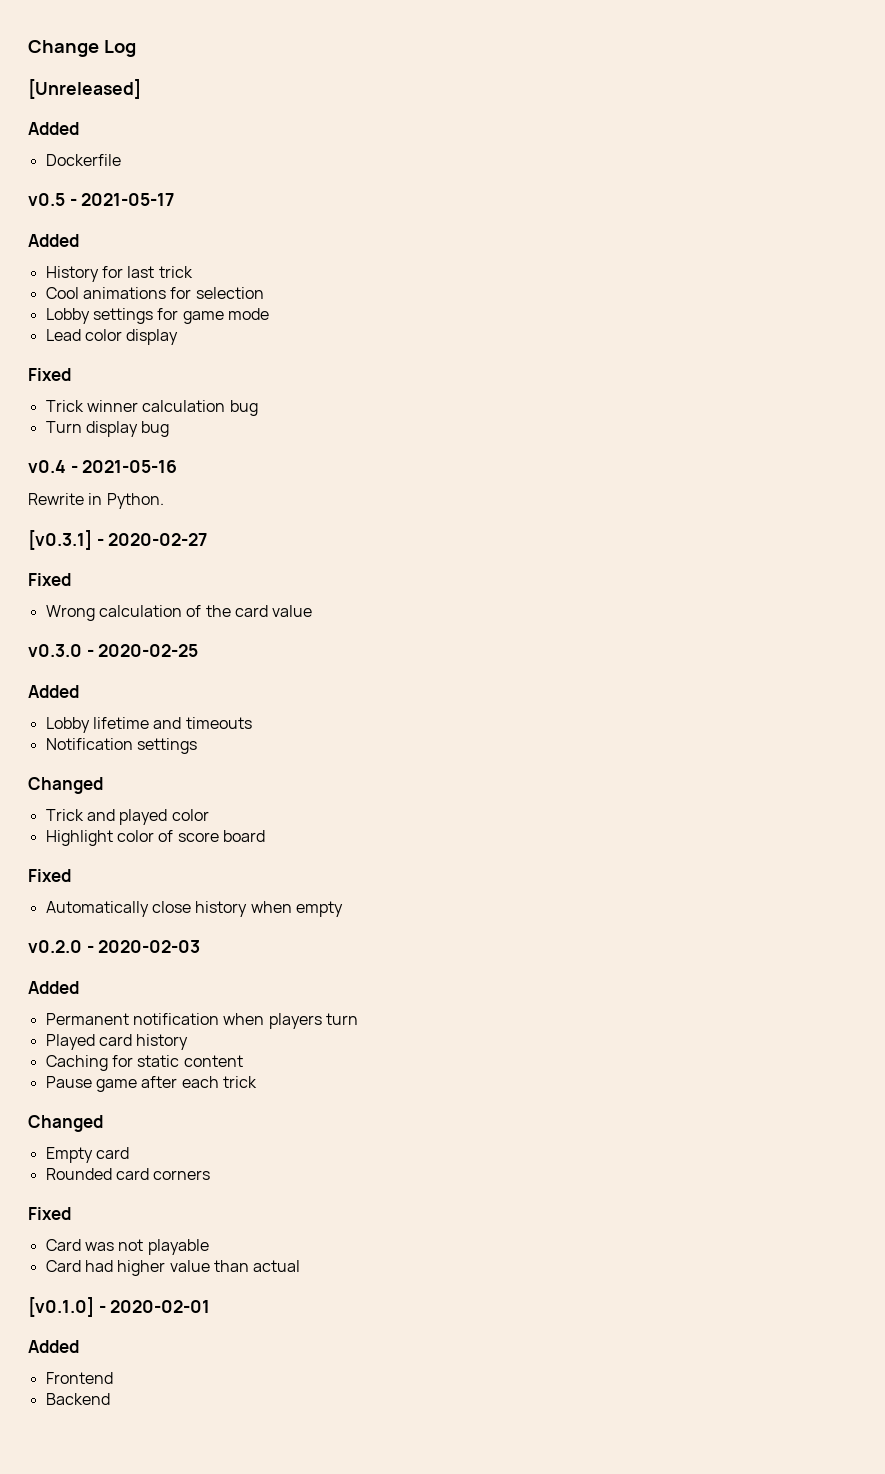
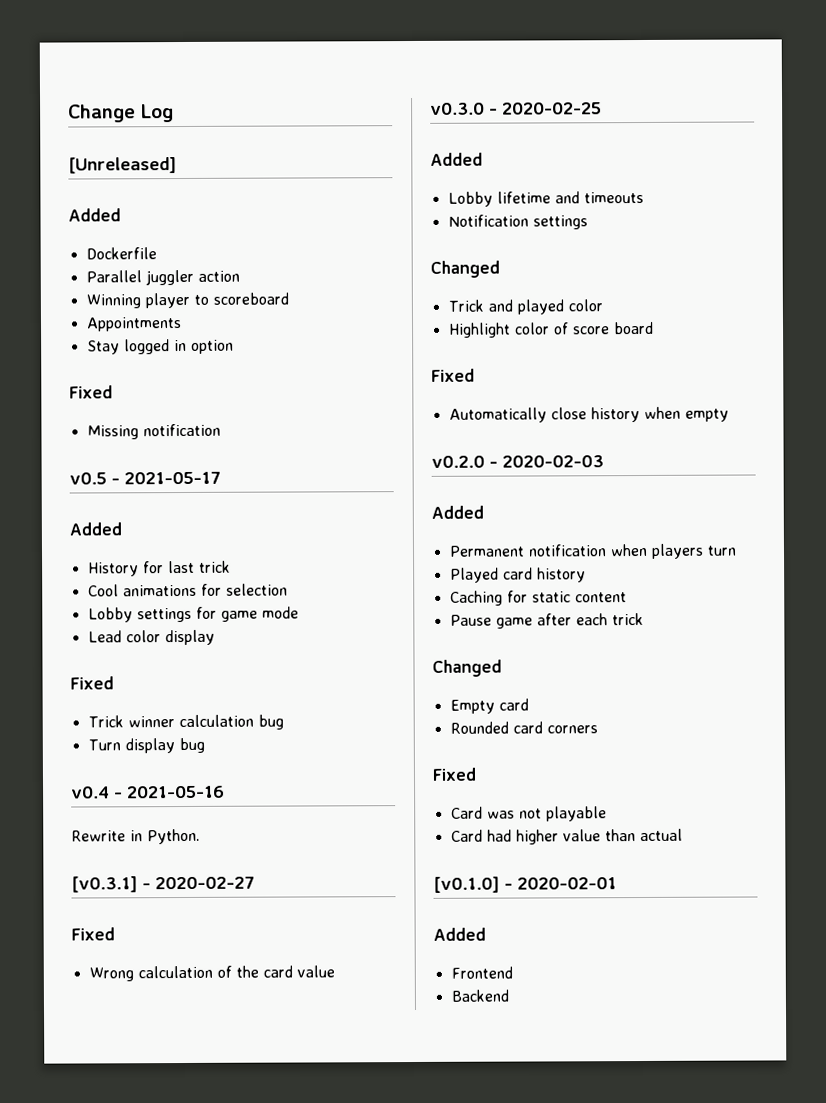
+ Parallel juggler action
+ Winning player to scoreboard
+ Appointments
+ Stay logged in option
+ Fixed
+ Missing notification

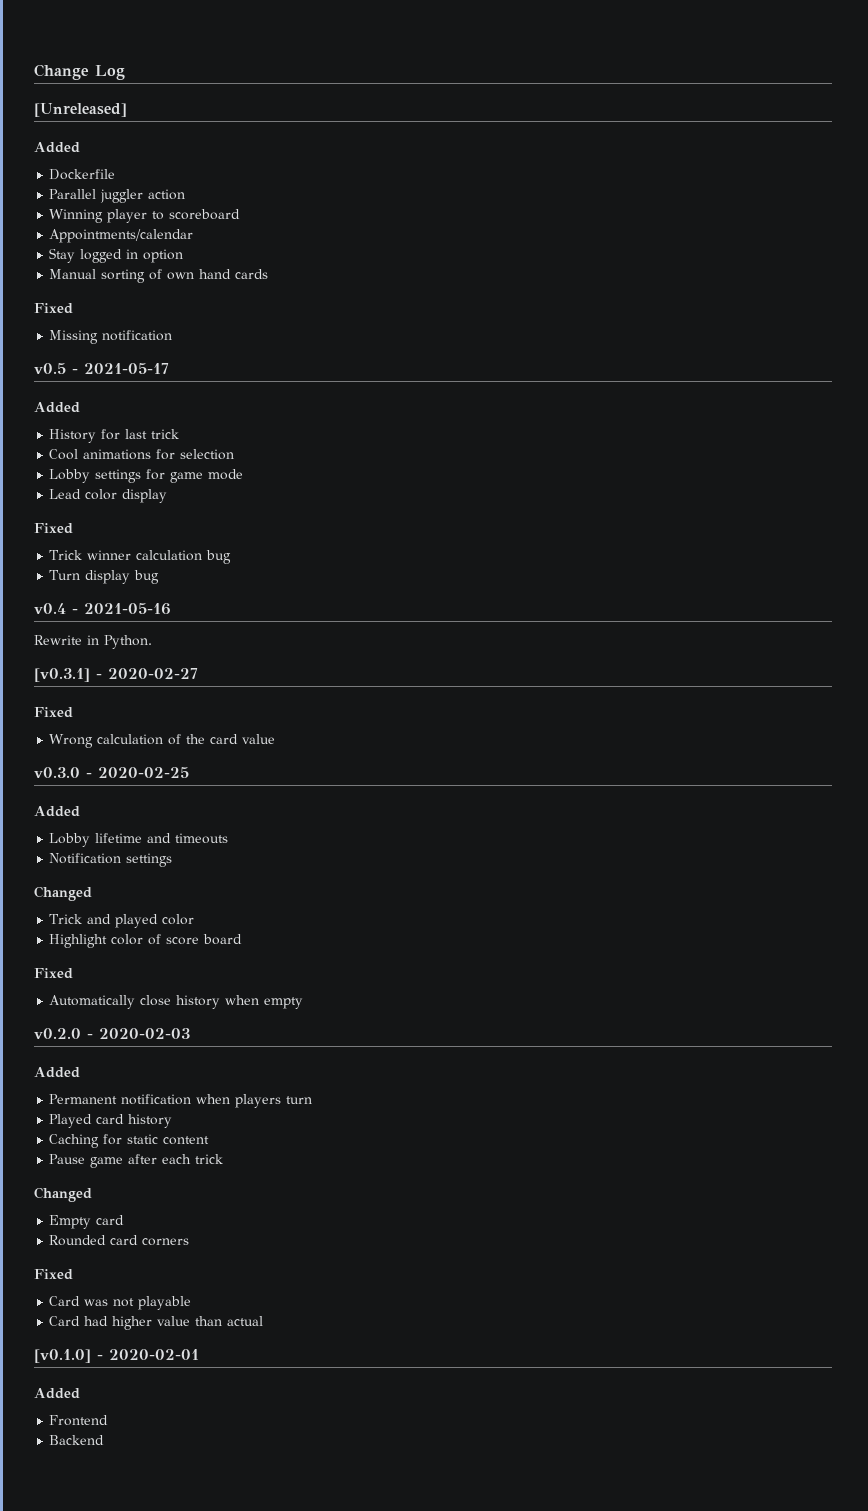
- Appointments
+ Appointments/calendar
+ Manual sorting of own hand cards

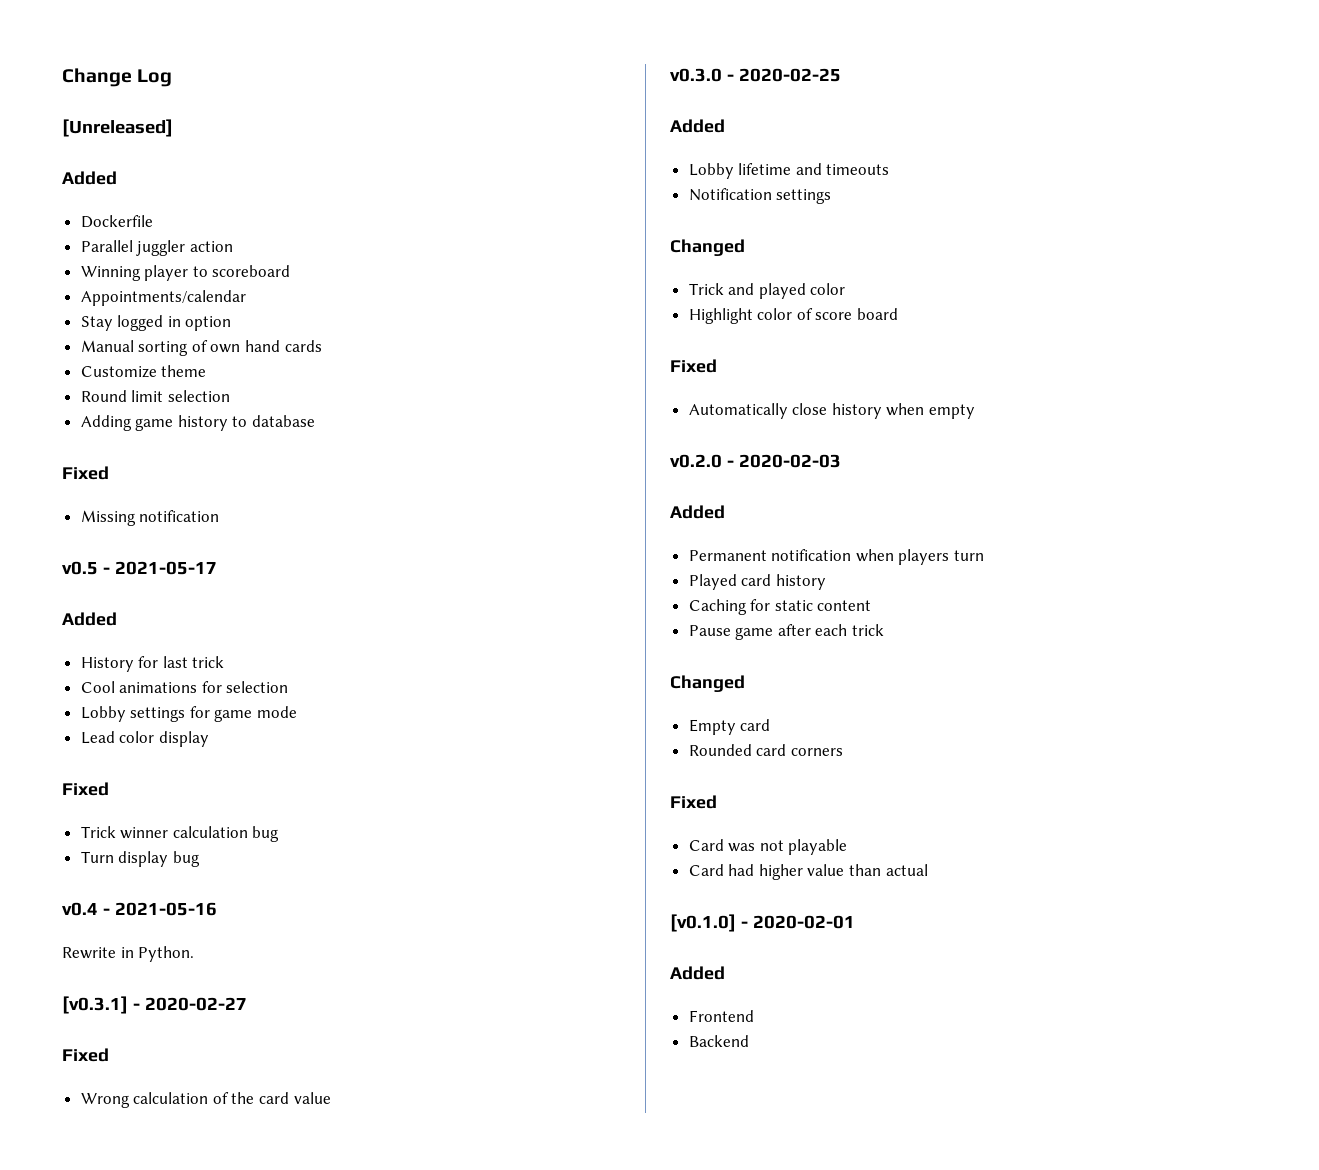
+ Customize theme
+ Round limit selection
+ Adding game history to database

